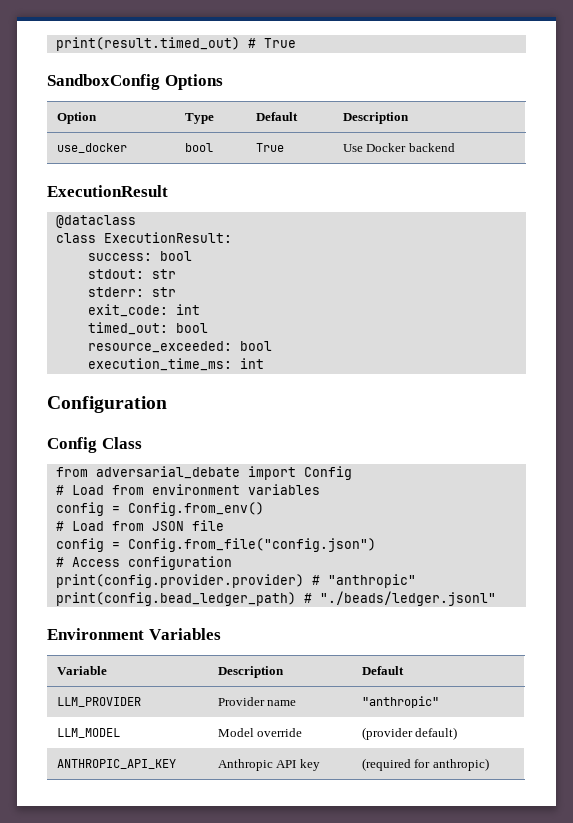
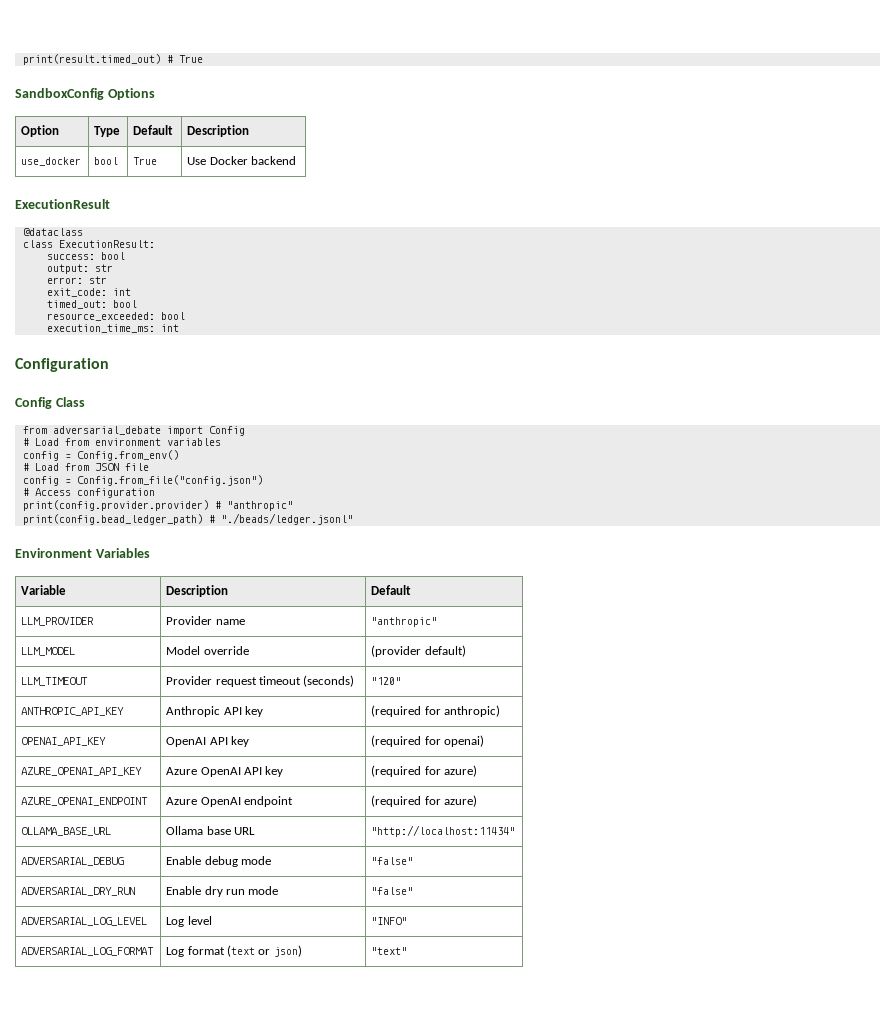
- stdout: str
- stderr: str
+ output: str
+ error: str
+ LLM_TIMEOUT | Provider request timeout (seconds) | "120"
+ OPENAI_API_KEY | OpenAI API key | (required for openai)
+ AZURE_OPENAI_API_KEY | Azure OpenAI API key | (required for azure)
+ AZURE_OPENAI_ENDPOINT | Azure OpenAI endpoint | (required for azure)
+ OLLAMA_BASE_URL | Ollama base URL | "http://localhost:11434"
+ ADVERSARIAL_DEBUG | Enable debug mode | "false"
+ ADVERSARIAL_DRY_RUN | Enable dry run mode | "false"
+ ADVERSARIAL_LOG_LEVEL | Log level | "INFO"
+ ADVERSARIAL_LOG_FORMAT | Log format (text or json) | "text"

